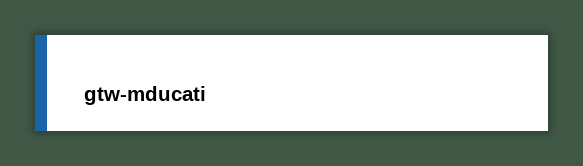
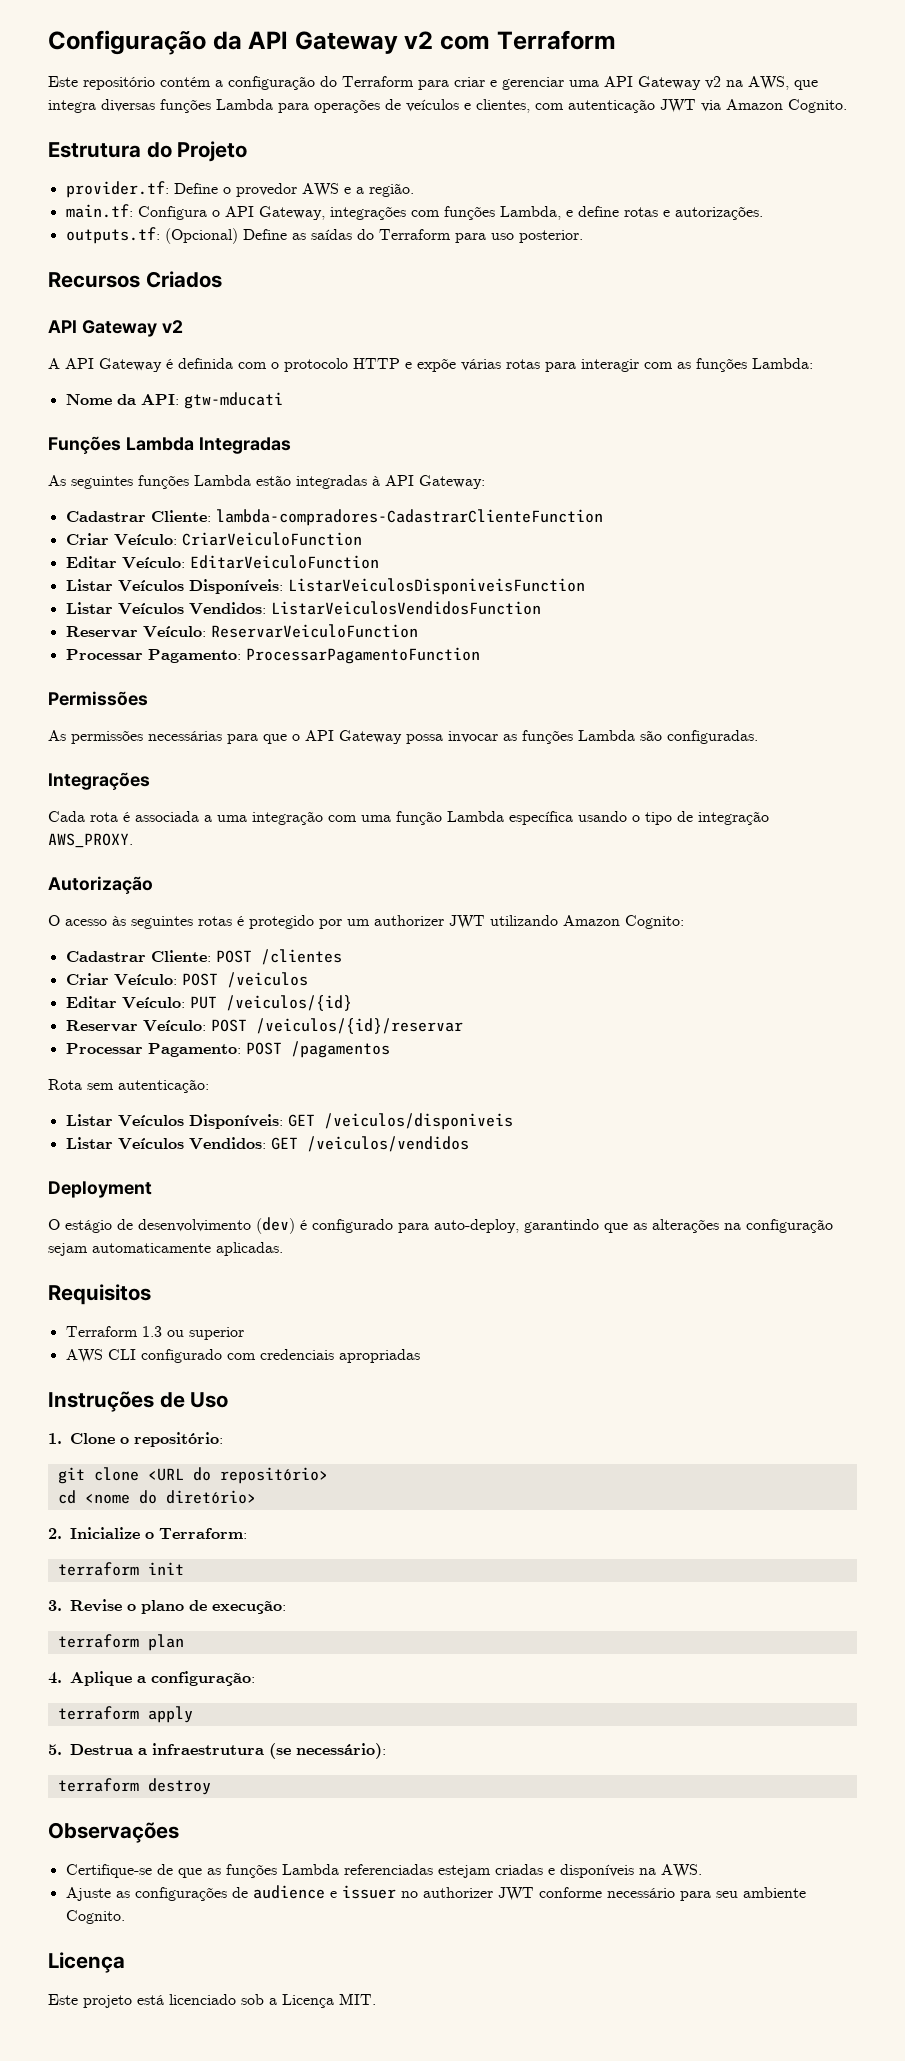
- gtw-mducati
+ Configuração da API Gateway v2 com Terraform
+ Este repositório contém a configuração do Terraform para criar e gerenciar uma API Gateway v2 na AWS, que integra diversas funções Lambda para operações de veículos e clientes, com autenticação JWT via Amazon Cognito.
+ Estrutura do Projeto
+ provider.tf: Define o provedor AWS e a região.
+ main.tf: Configura o API Gateway, integrações com funções Lambda, e define rotas e autorizações.
+ outputs.tf: (Opcional) Define as saídas do Terraform para uso posterior.
+ Recursos Criados
+ API Gateway v2
+ A API Gateway é definida com o protocolo HTTP e expõe várias rotas para interagir com as funções Lambda:
+ Nome da API: gtw-mducati
+ Funções Lambda Integradas
+ As seguintes funções Lambda estão integradas à API Gateway:
+ Cadastrar Cliente: lambda-compradores-CadastrarClienteFunction
+ Criar Veículo: CriarVeiculoFunction
+ Editar Veículo: EditarVeiculoFunction
+ Listar Veículos Disponíveis: ListarVeiculosDisponiveisFunction
+ Listar Veículos Vendidos: ListarVeiculosVendidosFunction
+ Reservar Veículo: ReservarVeiculoFunction
+ Processar Pagamento: ProcessarPagamentoFunction
+ Permissões
+ As permissões necessárias para que o API Gateway possa invocar as funções Lambda são configuradas.
+ Integrações
+ Cada rota é associada a uma integração com uma função Lambda específica usando o tipo de integração AWS_PROXY.
+ Autorização
+ O acesso às seguintes rotas é protegido por um authorizer JWT utilizando Amazon Cognito:
+ Cadastrar Cliente: POST /clientes
+ Criar Veículo: POST /veiculos
+ Editar Veículo: PUT /veiculos/{id}
+ Reservar Veículo: POST /veiculos/{id}/reservar
+ Processar Pagamento: POST /pagamentos
+ Rota sem autenticação:
+ Listar Veículos Disponíveis: GET /veiculos/disponiveis
+ Listar Veículos Vendidos: GET /veiculos/vendidos
+ Deployment
+ O estágio de desenvolvimento (dev) é configurado para auto-deploy, garantindo que as alterações na configuração sejam automaticamente aplicadas.
+ Requisitos
+ Terraform 1.3 ou superior
+ AWS CLI configurado com credenciais apropriadas
+ Instruções de Uso
+ 1. Clone o repositório:
+ git clone <URL do repositório>
+ cd <nome do diretório>
+ 2. Inicialize o Terraform:
+ terraform init
+ 3. Revise o plano de execução:
+ terraform plan
+ 4. Aplique a configuração:
+ terraform apply
+ 5. Destrua a infraestrutura (se necessário):
+ terraform destroy
+ Observações
+ Certifique-se de que as funções Lambda referenciadas estejam criadas e disponíveis na AWS.
+ Ajuste as configurações de audience e issuer no authorizer JWT conforme necessário para seu ambiente Cognito.
+ Licença
+ Este projeto está licenciado sob a Licença MIT.

